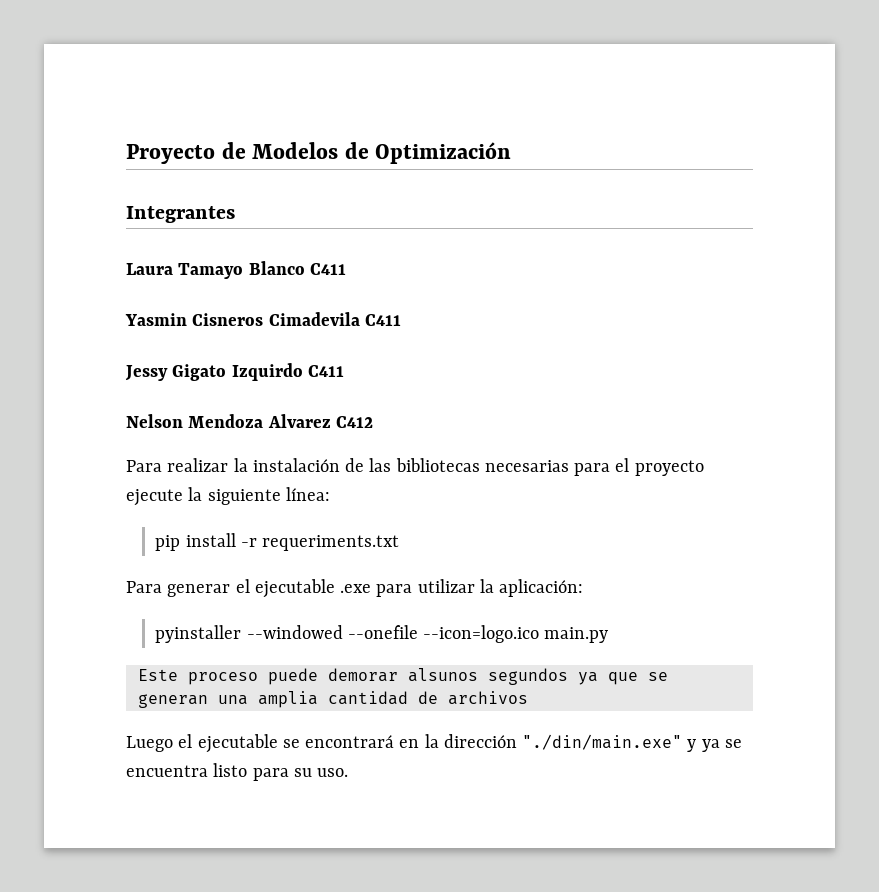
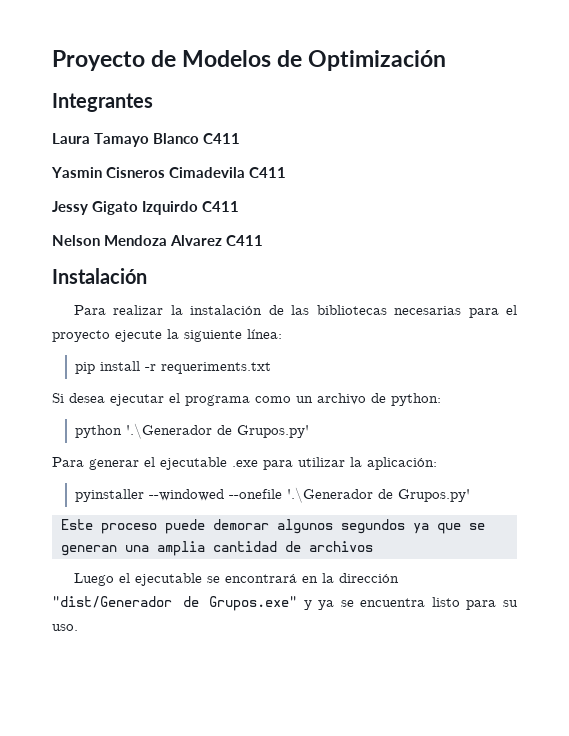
- Nelson Mendoza Alvarez C412
+ Nelson Mendoza Alvarez C411
+ Instalación
+ Si desea ejecutar el programa como un archivo de python:
+ python '.\Generador de Grupos.py'
- pyinstaller --windowed --onefile --icon=logo.ico main.py
+ pyinstaller --windowed --onefile '.\Generador de Grupos.py'
- Este proceso puede demorar alsunos segundos ya que se generan una amplia cantidad de archivos
+ Este proceso puede demorar algunos segundos ya que se generan una amplia cantidad de archivos
- Luego el ejecutable se encontrará en la dirección "./din/main.exe" y ya se encuentra listo para su uso.
+ Luego el ejecutable se encontrará en la dirección "dist/Generador de Grupos.exe" y ya se encuentra listo para su uso.

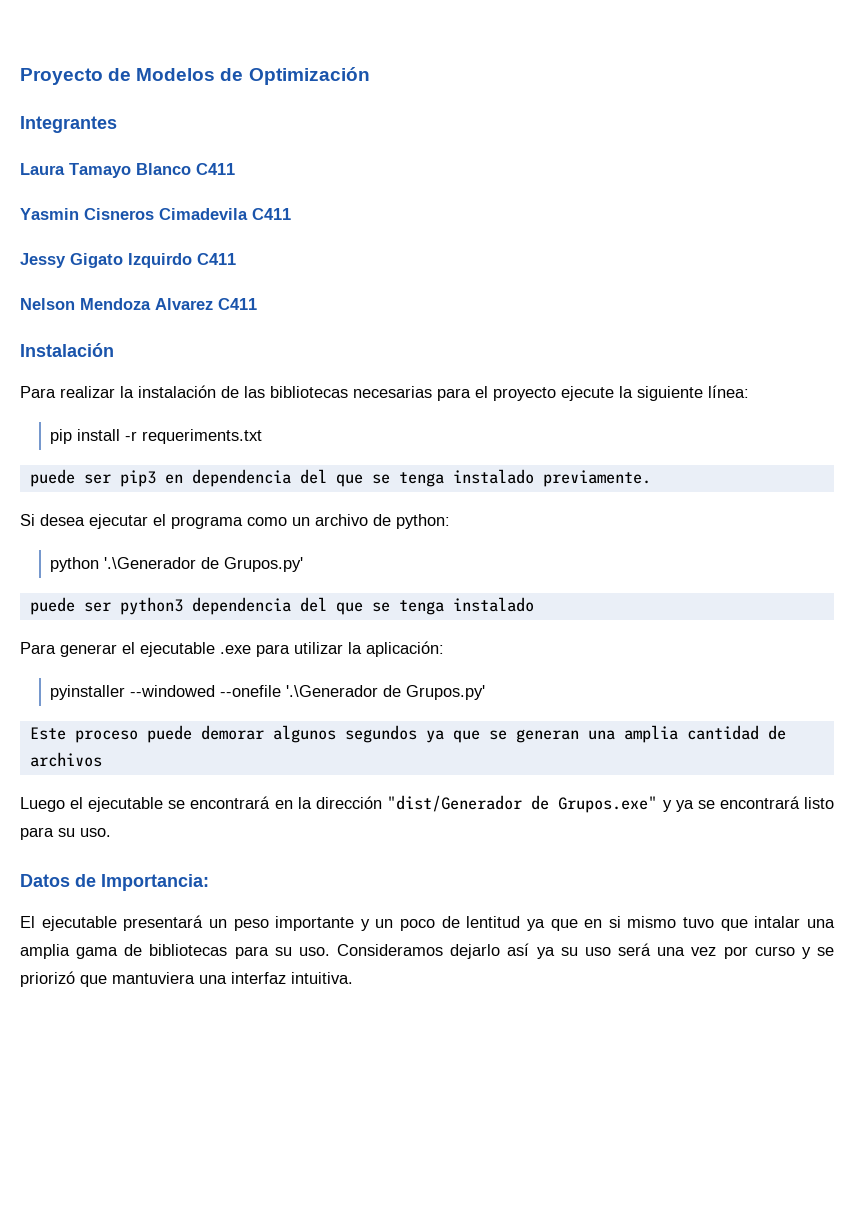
+ puede ser pip3 en dependencia del que se tenga instalado previamente.
+ puede ser python3 dependencia del que se tenga instalado
- Luego el ejecutable se encontrará en la dirección "dist/Generador de Grupos.exe" y ya se encuentra listo para su uso.
+ Luego el ejecutable se encontrará en la dirección "dist/Generador de Grupos.exe" y ya se encontrará listo para su uso.
+ Datos de Importancia:
+ El ejecutable presentará un peso importante y un poco de lentitud ya que en si mismo tuvo que intalar una amplia gama de bibliotecas para su uso. Consideramos dejarlo así ya su uso será una vez por curso y se priorizó que mantuviera una interfaz intuitiva.

